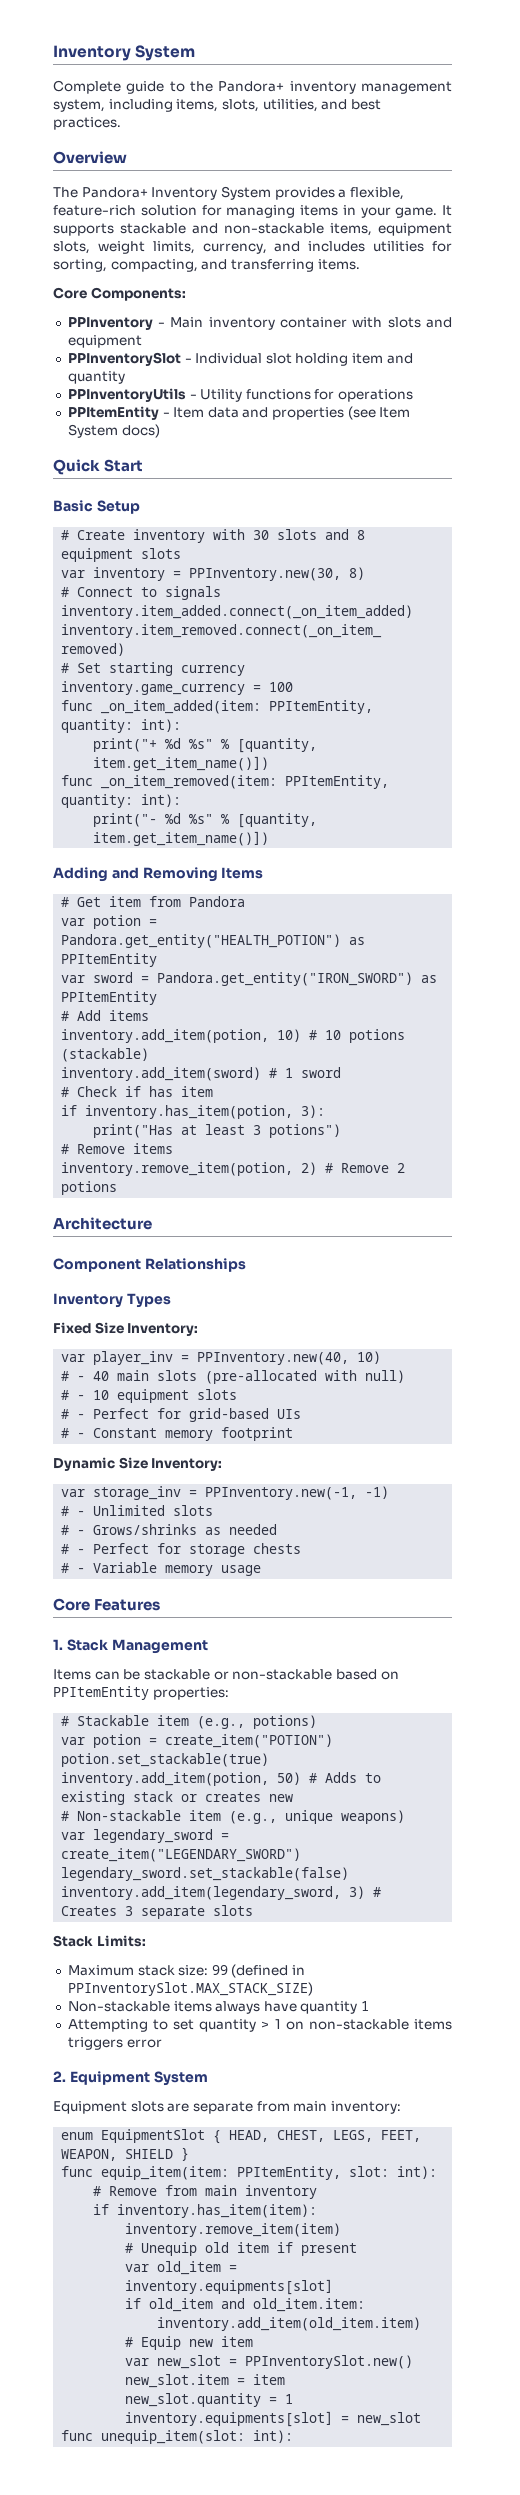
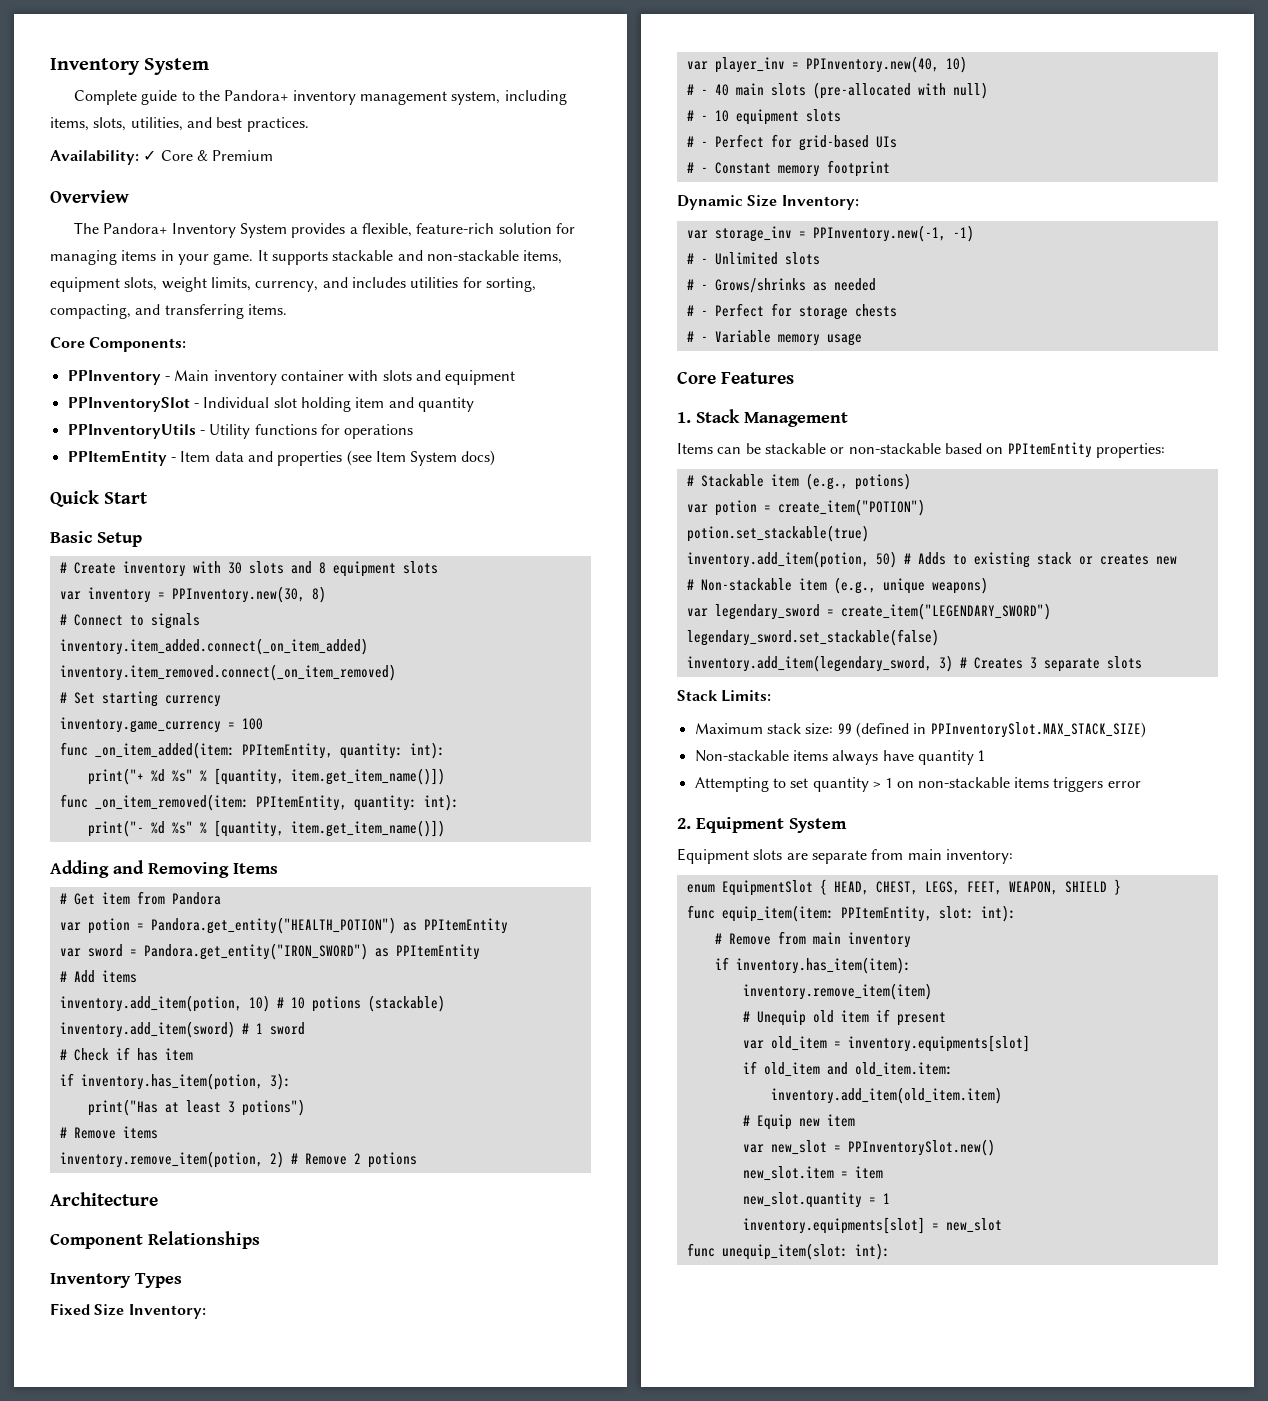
+ Availability: ✓ Core & Premium

